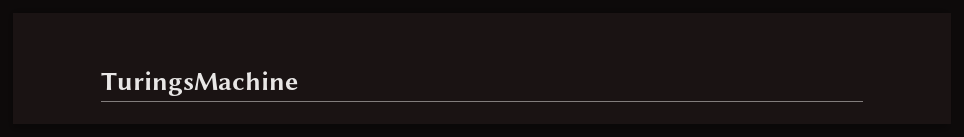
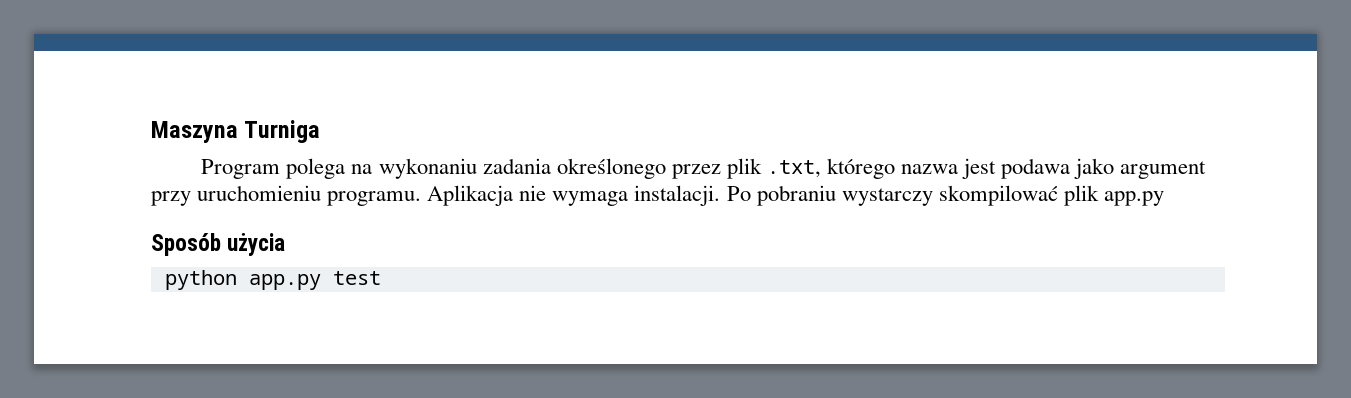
- TuringsMachine
+ Maszyna Turniga
+ Program polega na wykonaniu zadania określonego przez plik .txt, którego nazwa jest podawa jako argument przy uruchomieniu programu. Aplikacja nie wymaga instalacji. Po pobraniu wystarczy skompilować plik app.py
+ Sposób użycia
+ python app.py test

